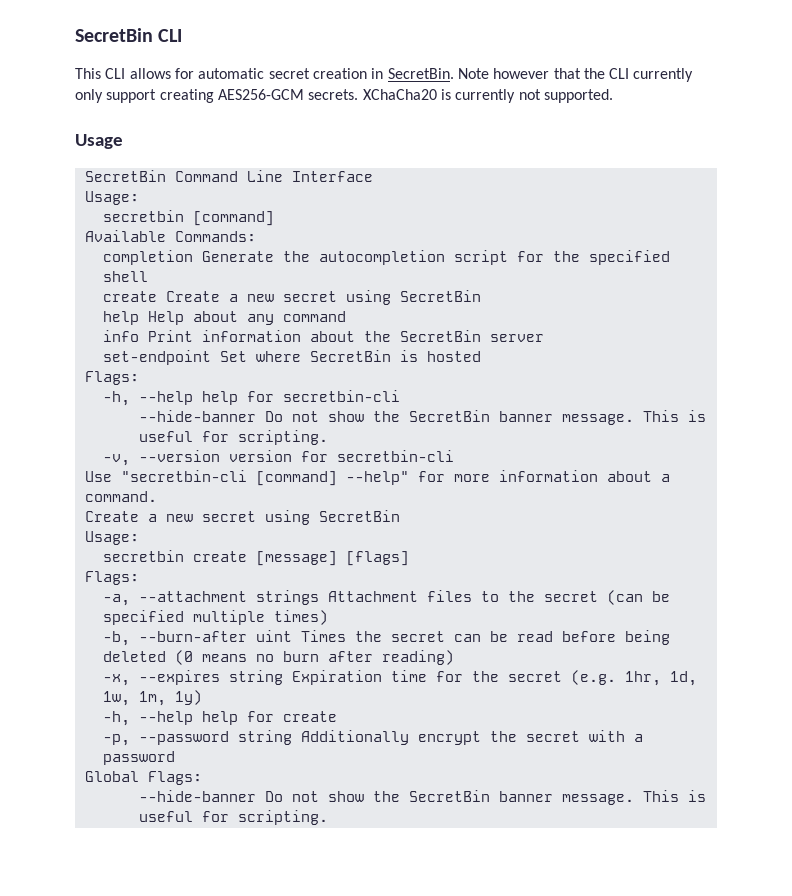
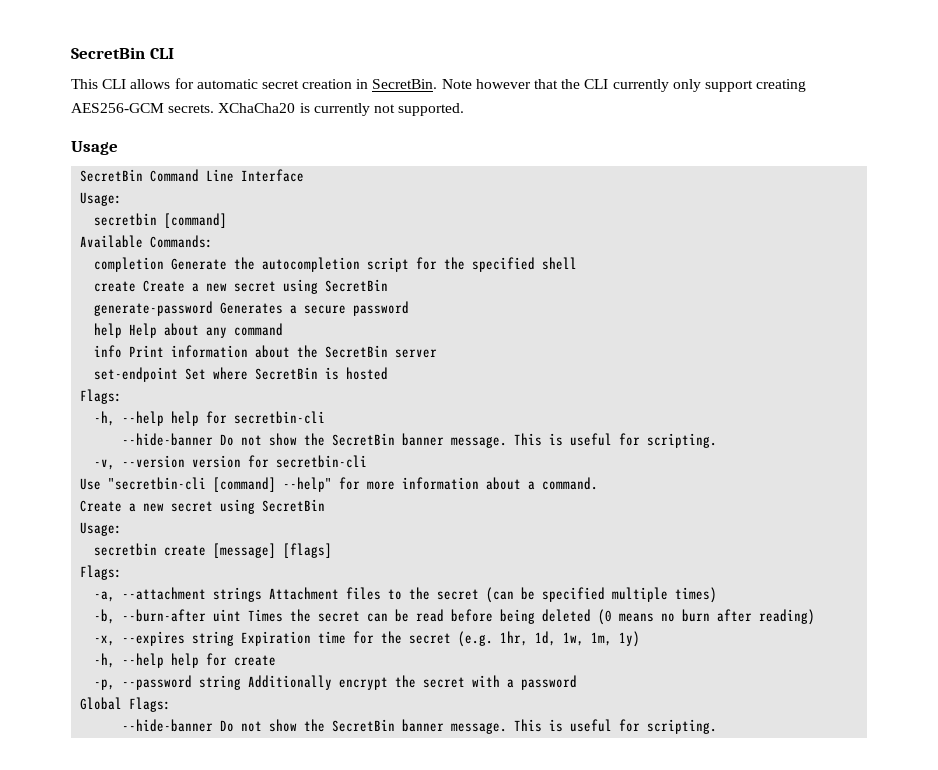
+ generate-password Generates a secure password

